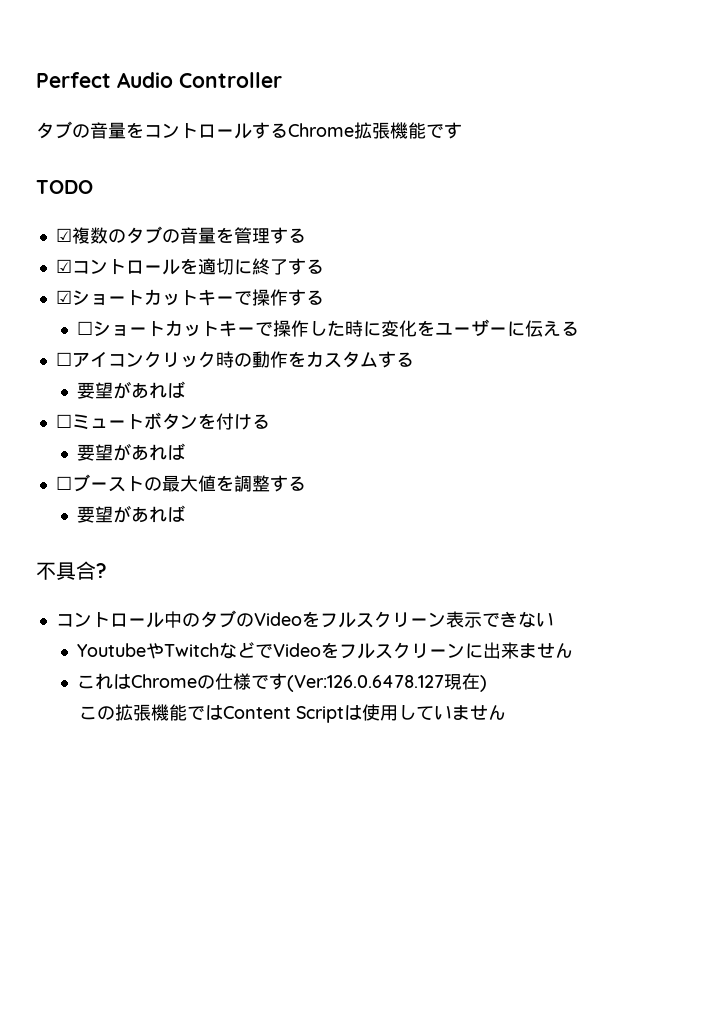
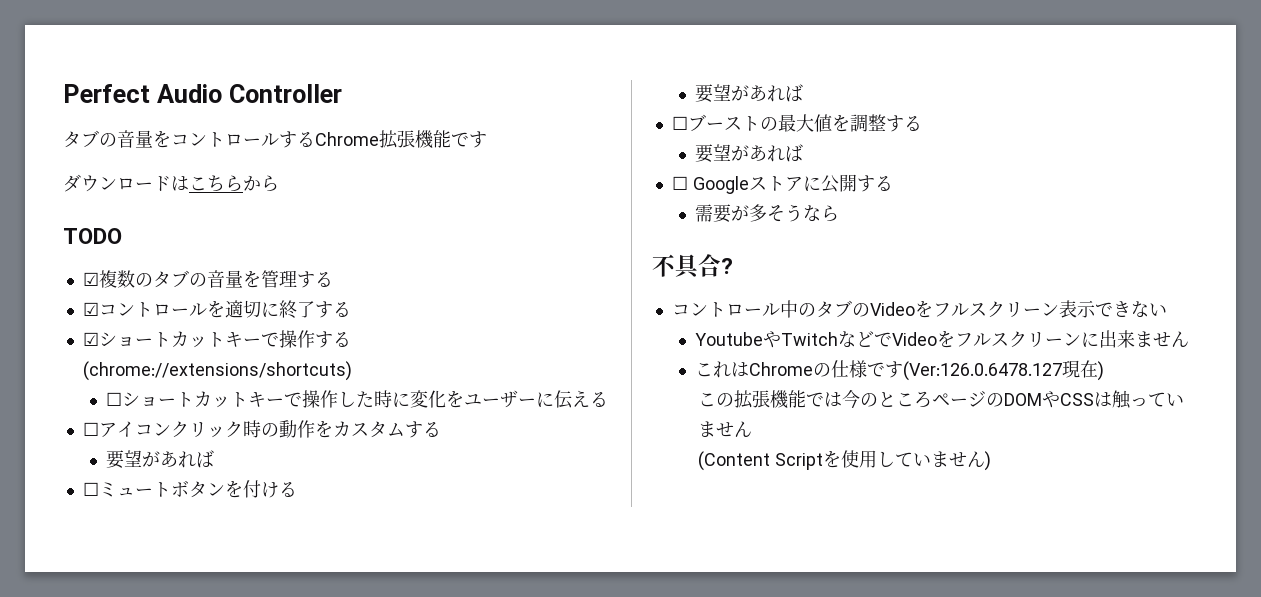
+ ダウンロードはこちらから
- ☑ショートカットキーで操作する
+ ☑ショートカットキーで操作する(chrome://extensions/shortcuts)
+ ☐ Googleストアに公開する
+ 需要が多そうなら
- この拡張機能ではContent Scriptは使用していません
+ この拡張機能では今のところページのDOMやCSSは触っていません
+ (Content Scriptを使用していません)

